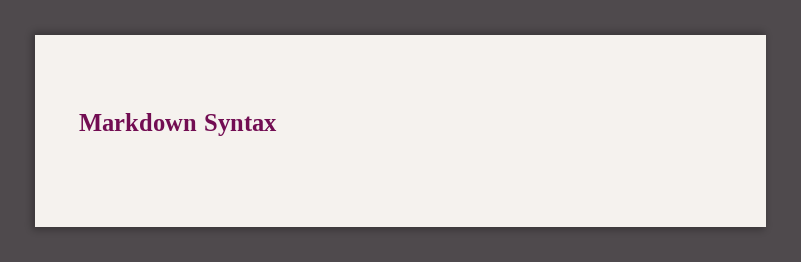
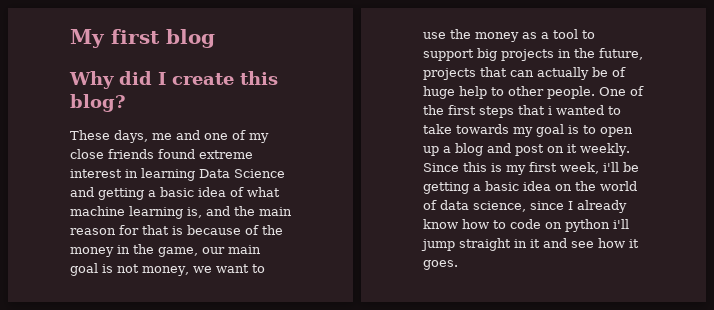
- Markdown Syntax
+ My first blog
+ Why did I create this blog?
+ These days, me and one of my close friends found extreme interest in learning Data Science and getting a basic idea of what machine learning is, and the main reason for that is because of the money in the game, our main goal is not money, we want to use the money as a tool to support big projects in the future, projects that can actually be of huge help to other people. One of the first steps that i wanted to take towards my goal is to open up a blog and post on it weekly. Since this is my first week, i'll be getting a basic idea on the world of data science, since I already know how to code on python i'll jump straight in it and see how it goes.

